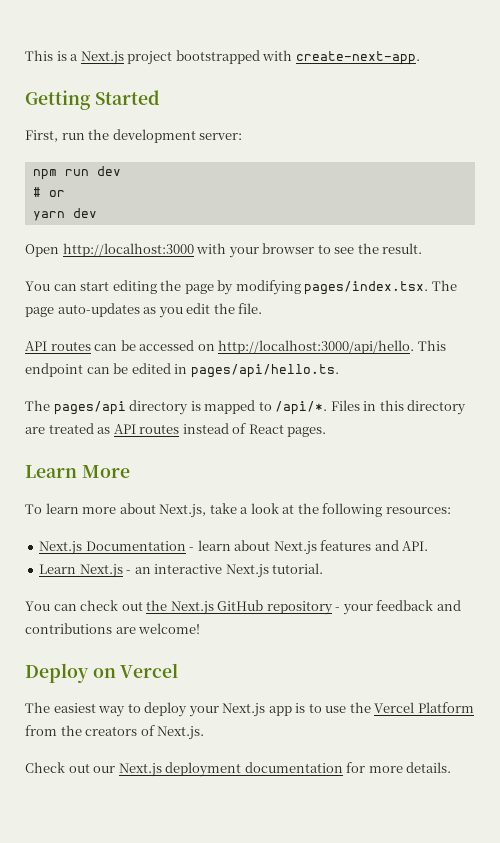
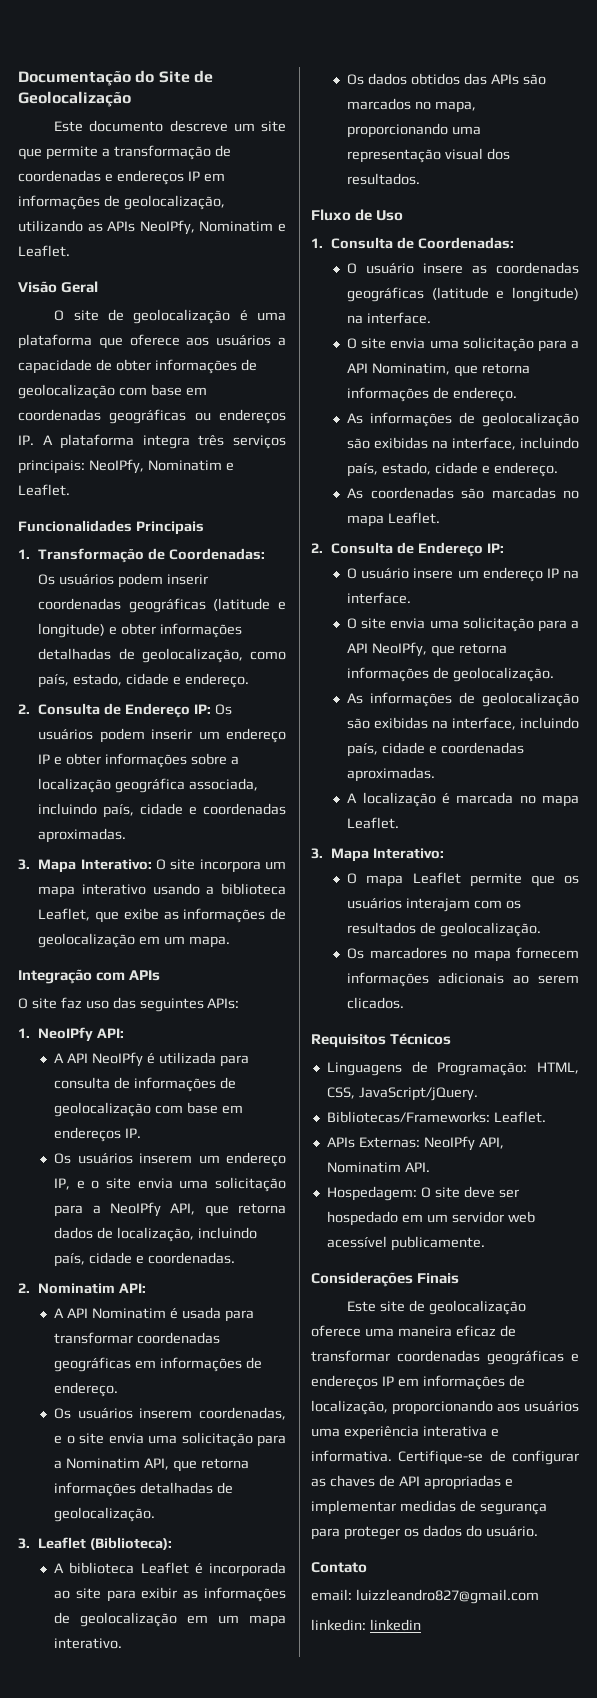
- This is a Next.js project bootstrapped with create-next-app.
- Getting Started
- First, run the development server:
- npm run dev
- # or
- yarn dev
- Open http://localhost:3000 with your browser to see the result.
- You can start editing the page by modifying pages/index.tsx. The page auto-updates as you edit the file.
- API routes can be accessed on http://localhost:3000/api/hello. This endpoint can be edited in pages/api/hello.ts.
- The pages/api directory is mapped to /api/*. Files in this directory are treated as API routes instead of React pages.
- Learn More
- To learn more about Next.js, take a look at the following resources:
- Next.js Documentation - learn about Next.js features and API.
- Learn Next.js - an interactive Next.js tutorial.
- You can check out the Next.js GitHub repository - your feedback and contributions are welcome!
- Deploy on Vercel
- The easiest way to deploy your Next.js app is to use the Vercel Platform from the creators of Next.js.
- Check out our Next.js deployment documentation for more details.
+ Documentação do Site de Geolocalização
+ Este documento descreve um site que permite a transformação de coordenadas e endereços IP em informações de geolocalização, utilizando as APIs NeoIPfy, Nominatim e Leaflet.
+ Visão Geral
+ O site de geolocalização é uma plataforma que oferece aos usuários a capacidade de obter informações de geolocalização com base em coordenadas geográficas ou endereços IP. A plataforma integra três serviços principais: NeoIPfy, Nominatim e Leaflet.
+ Funcionalidades Principais
+ 1. Transformação de Coordenadas: Os usuários podem inserir coordenadas geográficas (latitude e longitude) e obter informações detalhadas de geolocalização, como país, estado, cidade e endereço.
+ 2. Consulta de Endereço IP: Os usuários podem inserir um endereço IP e obter informações sobre a localização geográfica associada, incluindo país, cidade e coordenadas aproximadas.
+ 3. Mapa Interativo: O site incorpora um mapa interativo usando a biblioteca Leaflet, que exibe as informações de geolocalização em um mapa.
+ Integração com APIs
+ O site faz uso das seguintes APIs:
+ 1. NeoIPfy API:
+ A API NeoIPfy é utilizada para consulta de informações de geolocalização com base em endereços IP.
+ Os usuários inserem um endereço IP, e o site envia uma solicitação para a NeoIPfy API, que retorna dados de localização, incluindo país, cidade e coordenadas.
+ 2. Nominatim API:
+ A API Nominatim é usada para transformar coordenadas geográficas em informações de endereço.
+ Os usuários inserem coordenadas, e o site envia uma solicitação para a Nominatim API, que retorna informações detalhadas de geolocalização.
+ 3. Leaflet (Biblioteca):
+ A biblioteca Leaflet é incorporada ao site para exibir as informações de geolocalização em um mapa interativo.
+ Os dados obtidos das APIs são marcados no mapa, proporcionando uma representação visual dos resultados.
+ Fluxo de Uso
+ 1. Consulta de Coordenadas:
+ O usuário insere as coordenadas geográficas (latitude e longitude) na interface.
+ O site envia uma solicitação para a API Nominatim, que retorna informações de endereço.
+ As informações de geolocalização são exibidas na interface, incluindo país, estado, cidade e endereço.
+ As coordenadas são marcadas no mapa Leaflet.
+ 2. Consulta de Endereço IP:
+ O usuário insere um endereço IP na interface.
+ O site envia uma solicitação para a API NeoIPfy, que retorna informações de geolocalização.
+ As informações de geolocalização são exibidas na interface, incluindo país, cidade e coordenadas aproximadas.
+ A localização é marcada no mapa Leaflet.
+ 3. Mapa Interativo:
+ O mapa Leaflet permite que os usuários interajam com os resultados de geolocalização.
+ Os marcadores no mapa fornecem informações adicionais ao serem clicados.
+ Requisitos Técnicos
+ Linguagens de Programação: HTML, CSS, JavaScript/jQuery.
+ Bibliotecas/Frameworks: Leaflet.
+ APIs Externas: NeoIPfy API, Nominatim API.
+ Hospedagem: O site deve ser hospedado em um servidor web acessível publicamente.
+ Considerações Finais
+ Este site de geolocalização oferece uma maneira eficaz de transformar coordenadas geográficas e endereços IP em informações de localização, proporcionando aos usuários uma experiência interativa e informativa. Certifique-se de configurar as chaves de API apropriadas e implementar medidas de segurança para proteger os dados do usuário.
+ Contato
+ email: luizzleandro827@gmail.com
+ linkedin: linkedin

